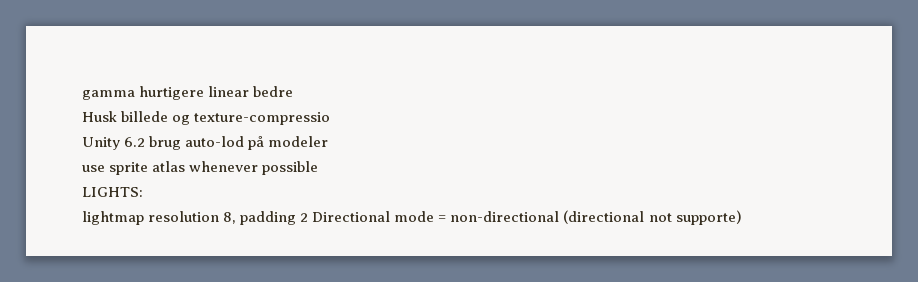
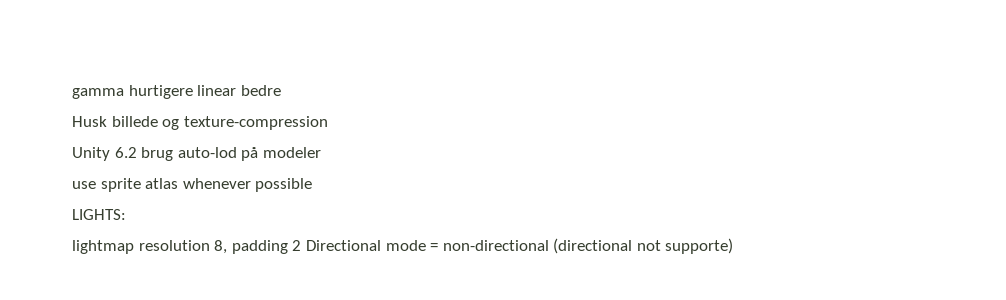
- Husk billede og texture-compressio
+ Husk billede og texture-compression

